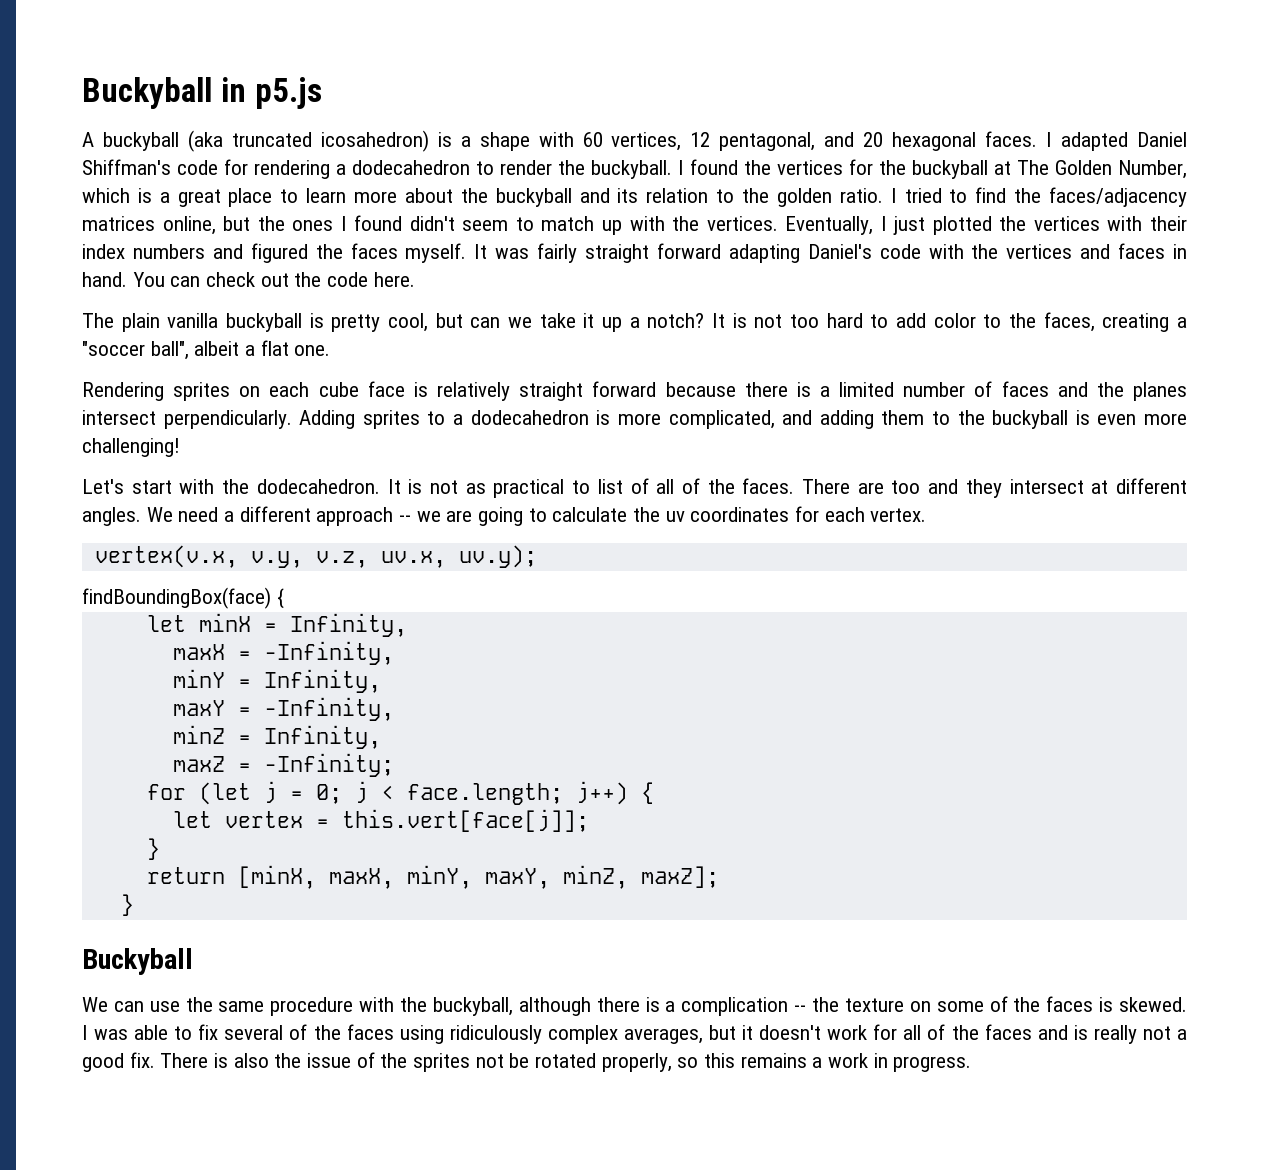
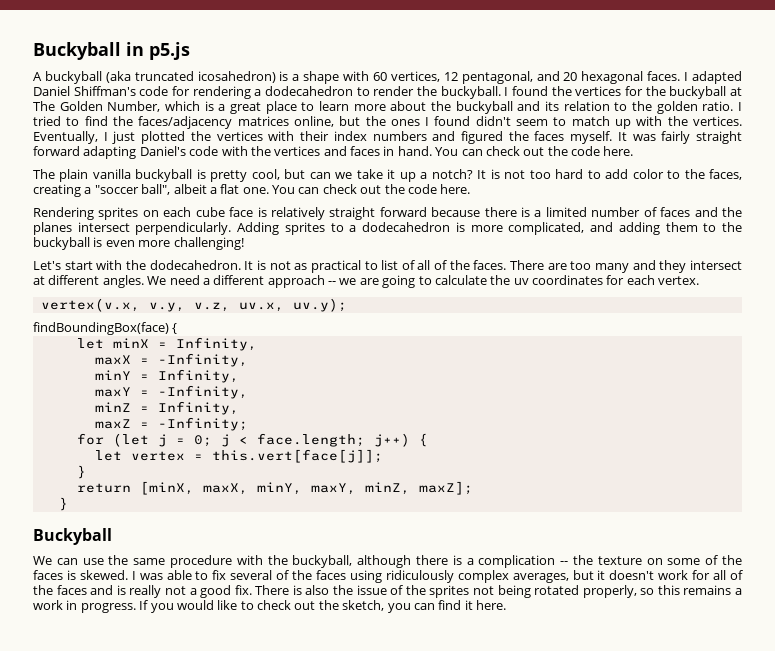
- It is not too hard to add color to the faces, creating a "soccer ball", albeit a flat one.
+ It is not too hard to add color to the faces, creating a "soccer ball", albeit a flat one. You can check out the code here.
- There are too and they intersect at different angles.
+ There are too many and they intersect at different angles.
- There is also the issue of the sprites not be rotated properly, so this remains a work in progress.
+ There is also the issue of the sprites not being rotated properly, so this remains a work in progress.
+ If you would like to check out the sketch, you can find it here.

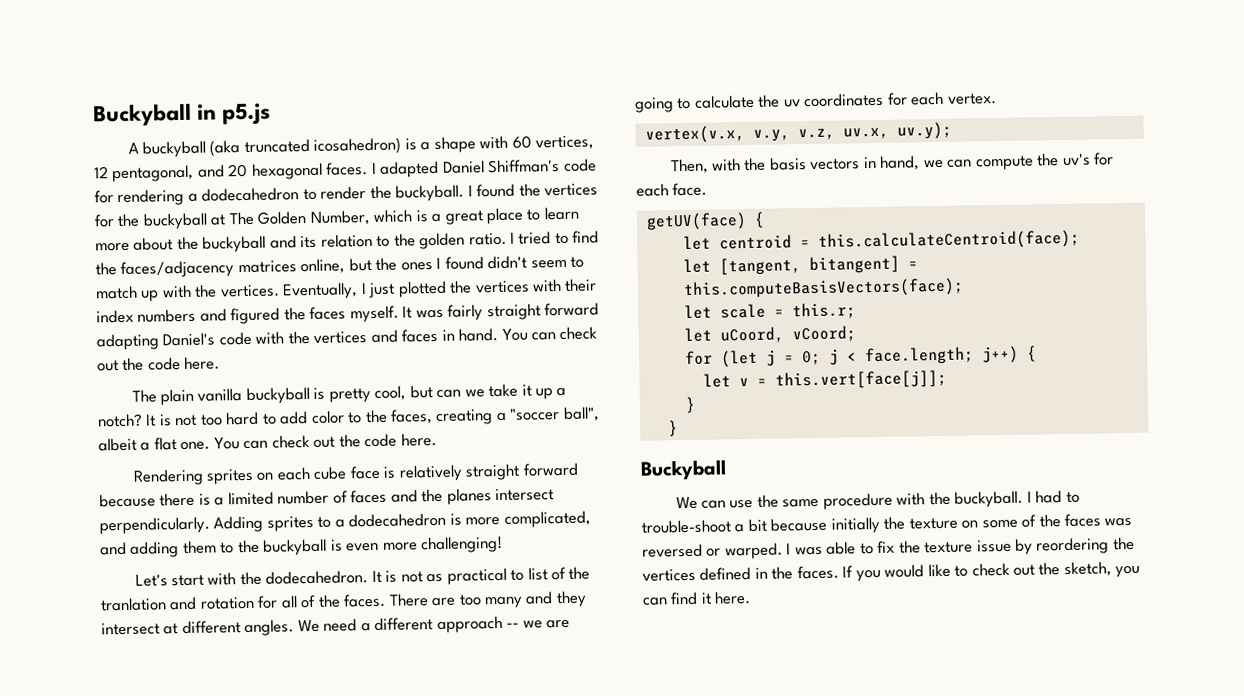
- It is not as practical to list of all of the faces.
+ It is not as practical to list of the tranlation and rotation for all of the faces.
- findBoundingBox(face) {
- let minX = Infinity,
- maxX = -Infinity,
- minY = Infinity,
- maxY = -Infinity,
- minZ = Infinity,
- maxZ = -Infinity;
+ Then, with the basis vectors in hand, we can compute the uv's for each face.
+ getUV(face) {
+ let centroid = this.calculateCentroid(face);
+ let [tangent, bitangent] = this.computeBasisVectors(face);
+ let scale = this.r;
+ let uCoord, vCoord;
- let vertex = this.vert[face[j]];
+ let v = this.vert[face[j]];
- return [minX, maxX, minY, maxY, minZ, maxZ];
- We can use the same procedure with the buckyball, although there is a complication -- the texture on some of the faces is skewed.
+ We can use the same procedure with the buckyball. I had to trouble-shoot a bit because initially the texture on some of the faces was reversed or warped.
- I was able to fix several of the faces using ridiculously complex averages, but it doesn't work for all of the faces and is really not a good fix. There is also the issue of the sprites not being rotated properly, so this remains a work in progress.
+ I was able to fix the texture issue by reordering the vertices defined in the faces.

